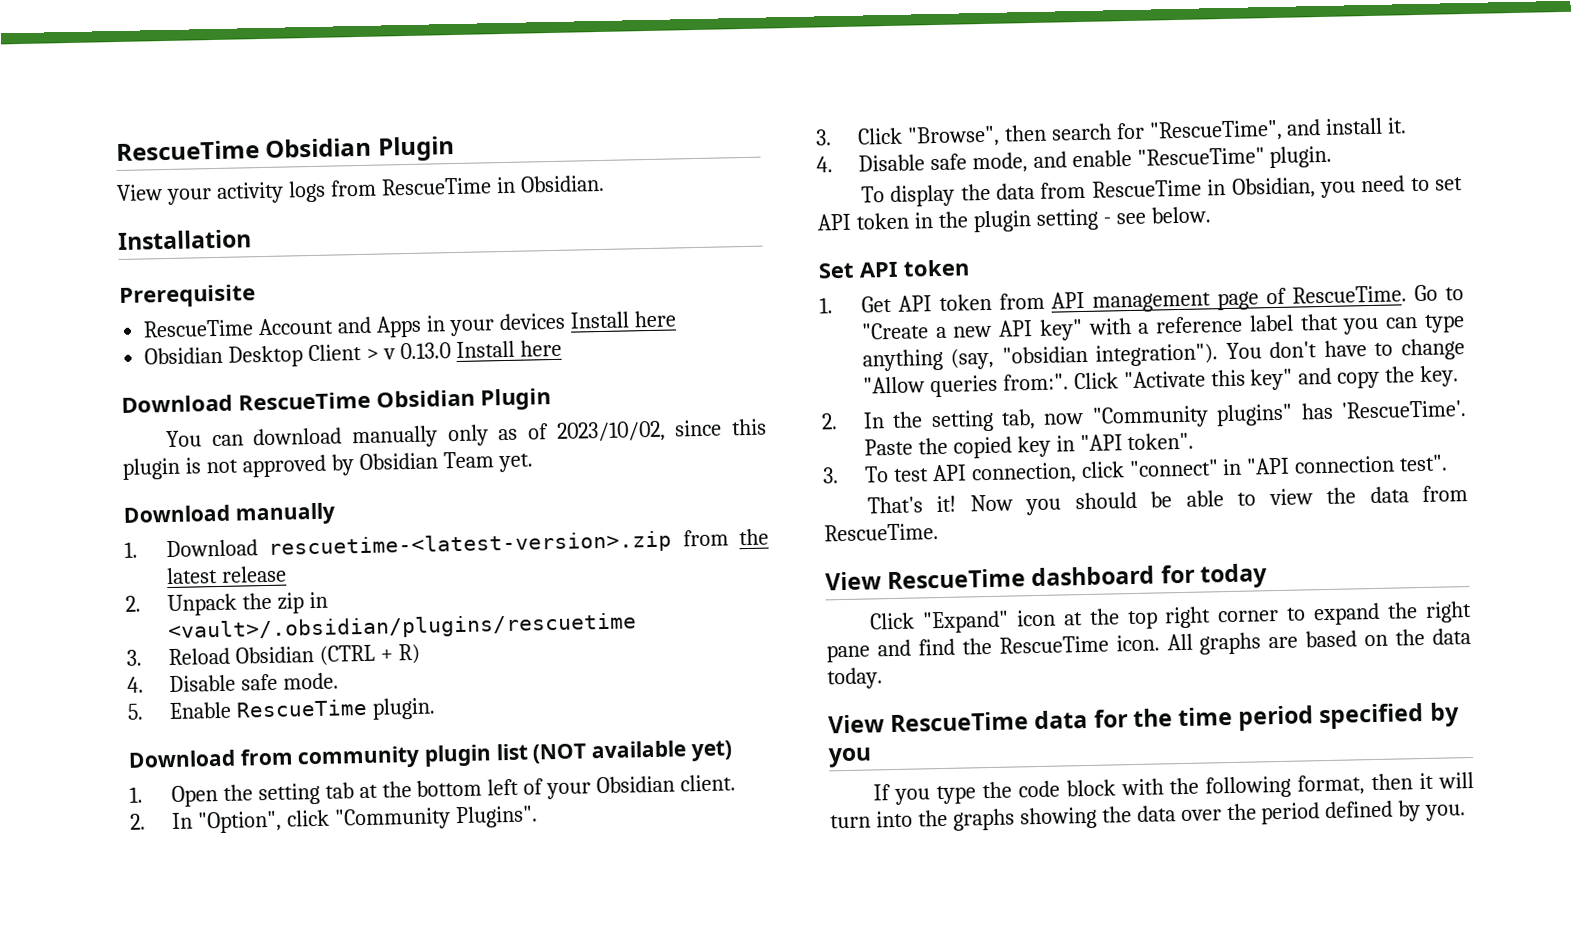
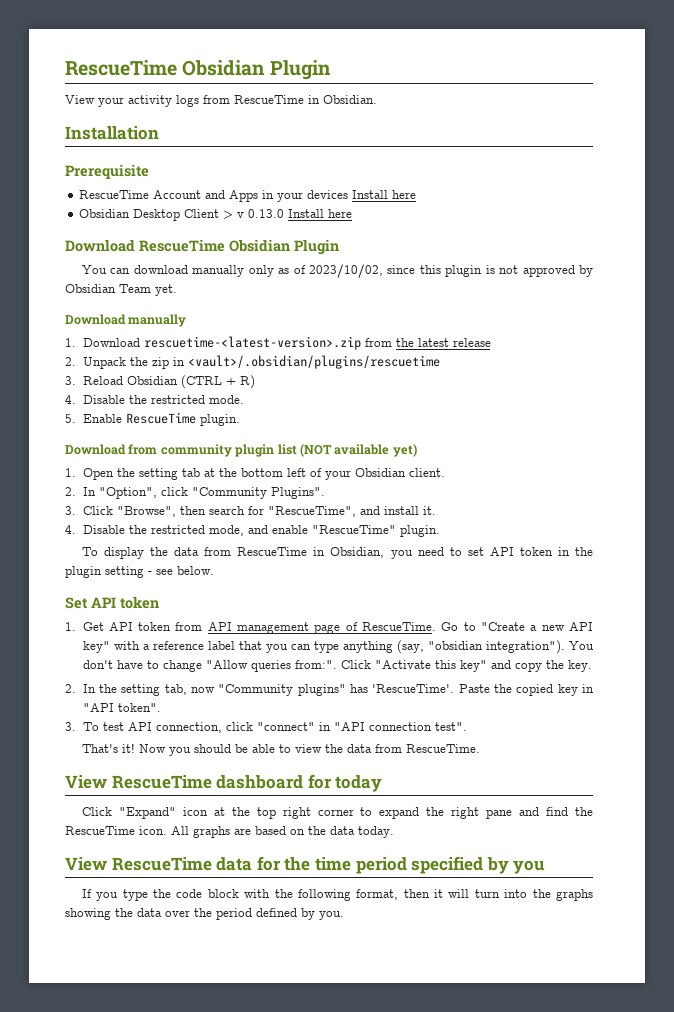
- 4. Disable safe mode.
+ 4. Disable the restricted mode.
- 4. Disable safe mode, and enable "RescueTime" plugin.
+ 4. Disable the restricted mode, and enable "RescueTime" plugin.

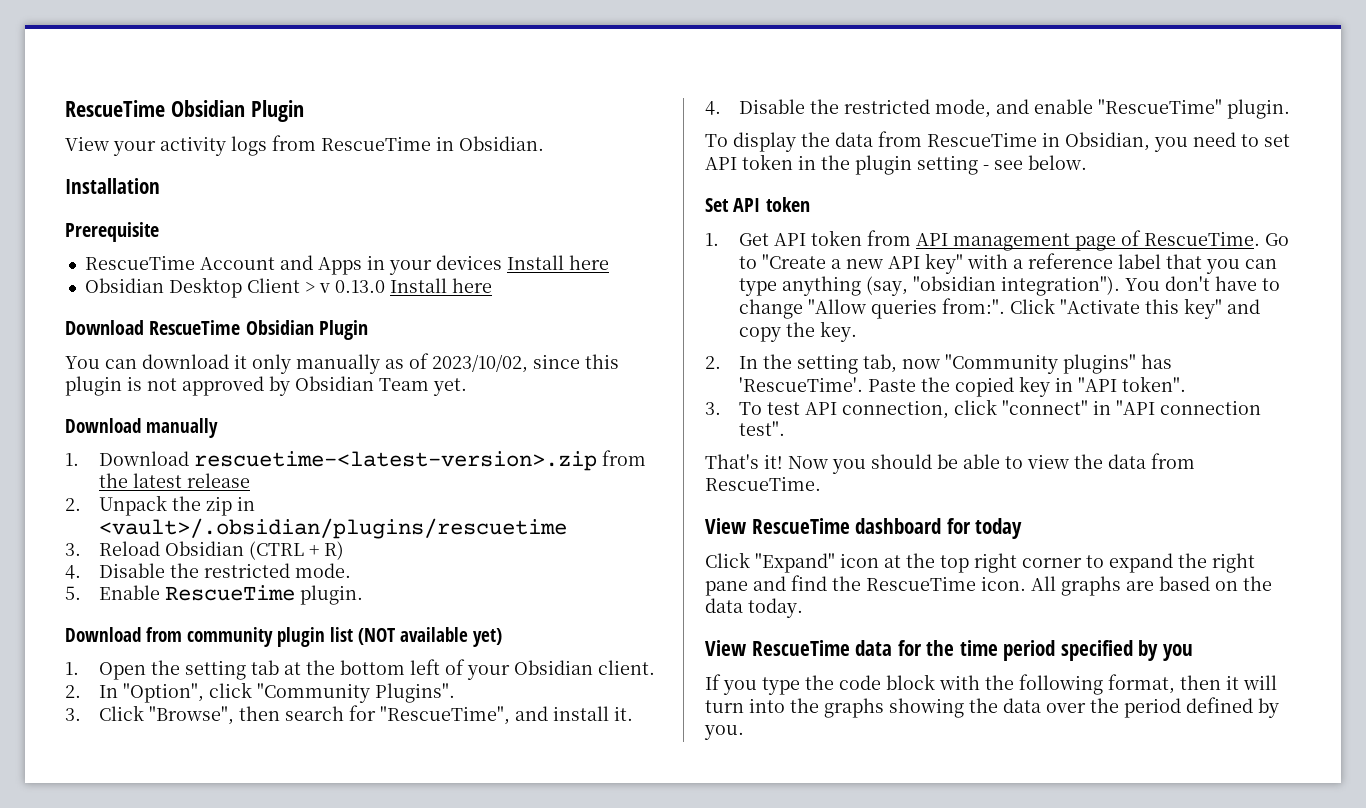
- You can download manually only as of 2023/10/02, since this plugin is not approved by Obsidian Team yet.
+ You can download it only manually as of 2023/10/02, since this plugin is not approved by Obsidian Team yet.

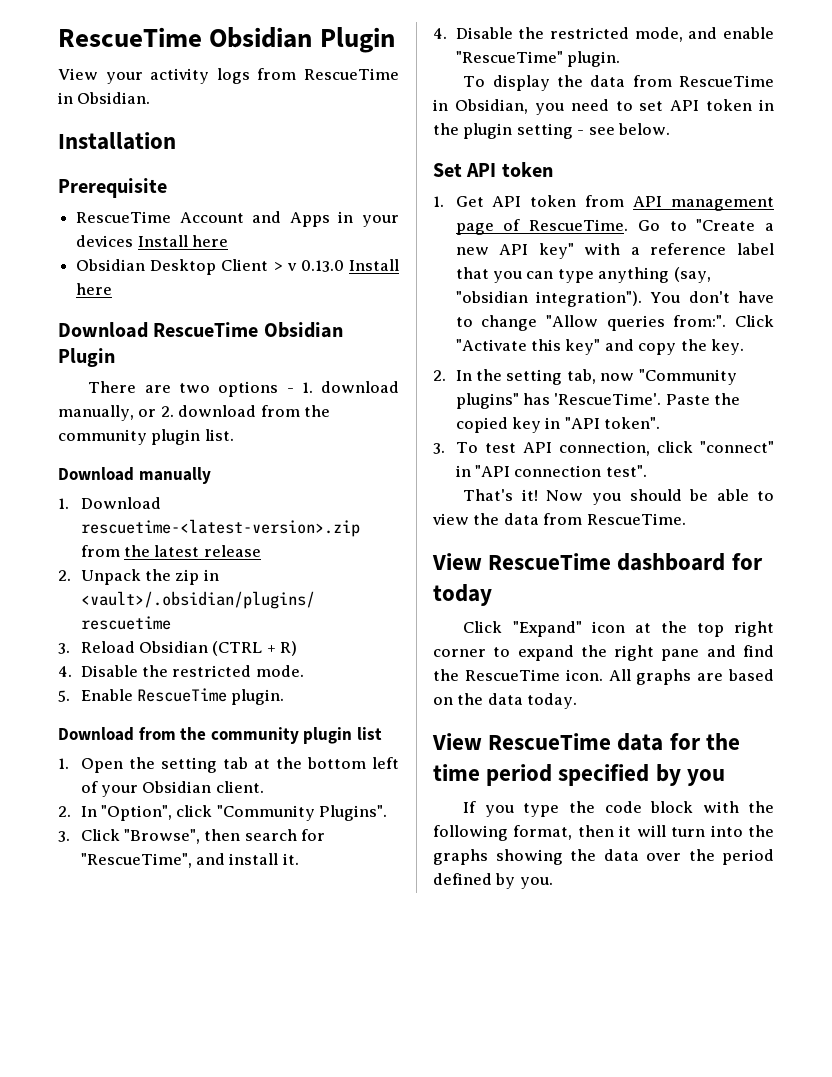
- You can download it only manually as of 2023/10/02, since this plugin is not approved by Obsidian Team yet.
+ There are two options - 1. download manually, or 2. download from the community plugin list.
- Download from community plugin list (NOT available yet)
+ Download from the community plugin list

